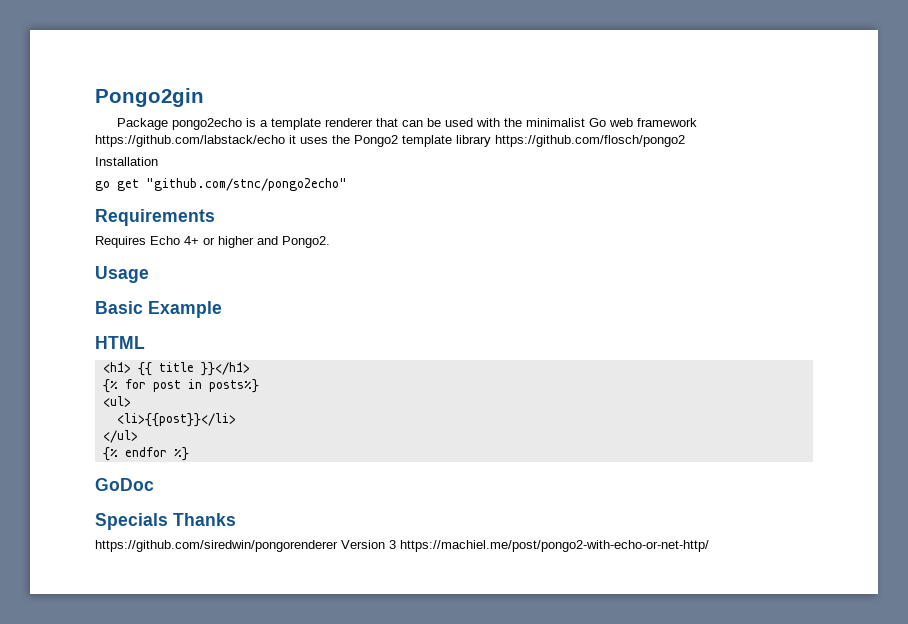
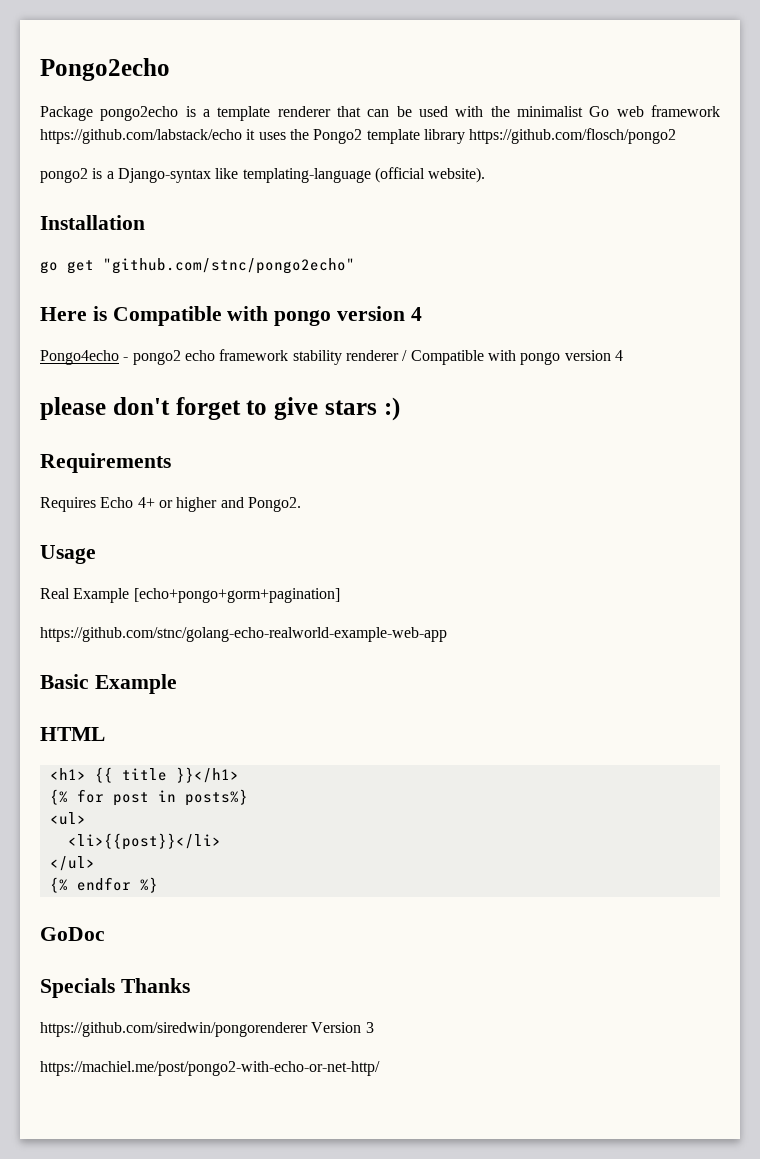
- Pongo2gin
+ Pongo2echo
+ pongo2 is a Django-syntax like templating-language (official website).
  Installation
  go get "github.com/stnc/pongo2echo"
+ Here is Compatible with pongo version 4
+ Pongo4echo - pongo2 echo framework stability renderer / Compatible with pongo version 4
+ please don't forget to give stars :)
+ Real Example [echo+pongo+gorm+pagination]
+ https://github.com/stnc/golang-echo-realworld-example-web-app
- https://github.com/siredwin/pongorenderer Version 3 https://machiel.me/post/pongo2-with-echo-or-net-http/
+ https://github.com/siredwin/pongorenderer Version 3
+ https://machiel.me/post/pongo2-with-echo-or-net-http/

